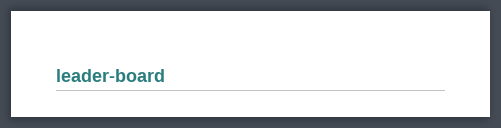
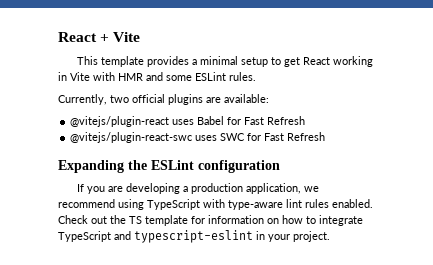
- leader-board
+ React + Vite
+ This template provides a minimal setup to get React working in Vite with HMR and some ESLint rules.
+ Currently, two official plugins are available:
+ @vitejs/plugin-react uses Babel for Fast Refresh
+ @vitejs/plugin-react-swc uses SWC for Fast Refresh
+ Expanding the ESLint configuration
+ If you are developing a production application, we recommend using TypeScript with type-aware lint rules enabled. Check out the TS template for information on how to integrate TypeScript and typescript-eslint in your project.

